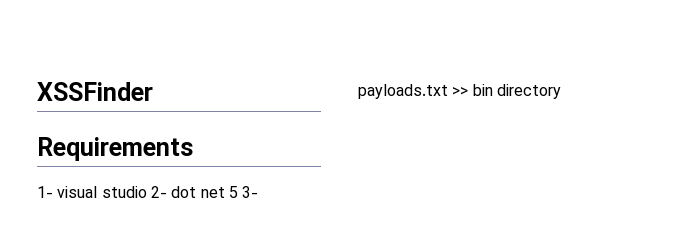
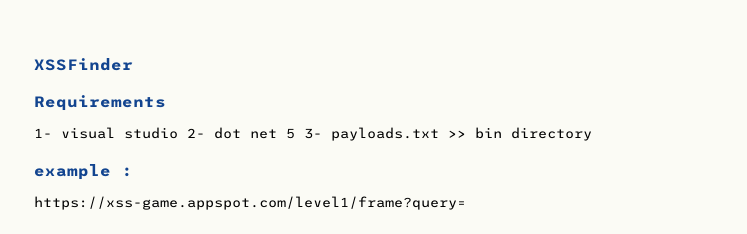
+ example :
+ https://xss-game.appspot.com/level1/frame?query=

